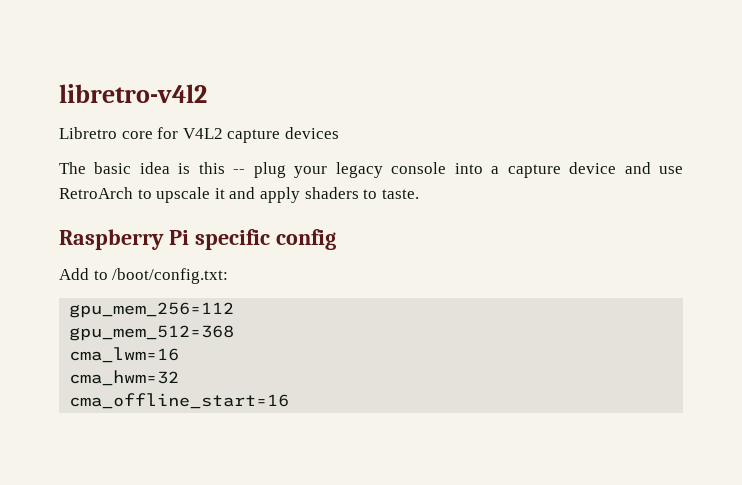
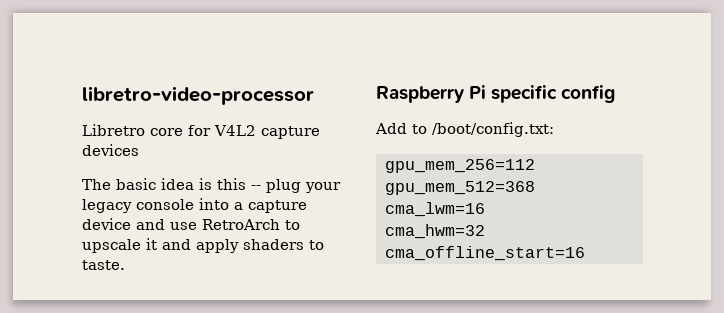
- libretro-v4l2
+ libretro-video-processor

